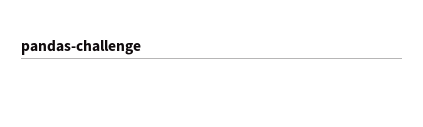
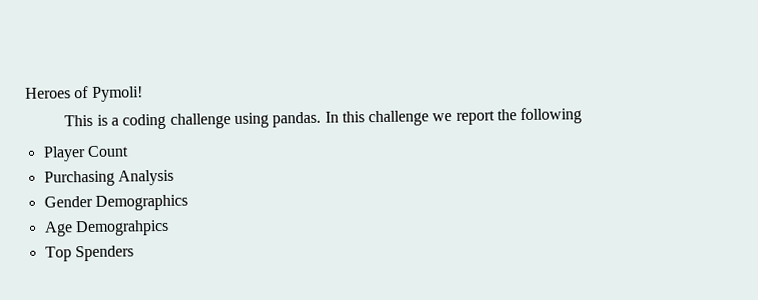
- pandas-challenge
+ Heroes of Pymoli!
+ This is a coding challenge using pandas. In this challenge we report the following
+ Player Count
+ Purchasing Analysis
+ Gender Demographics
+ Age Demograhpics
+ Top Spenders

